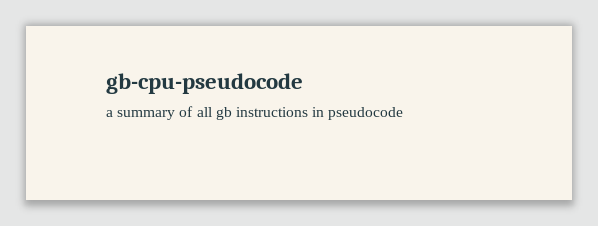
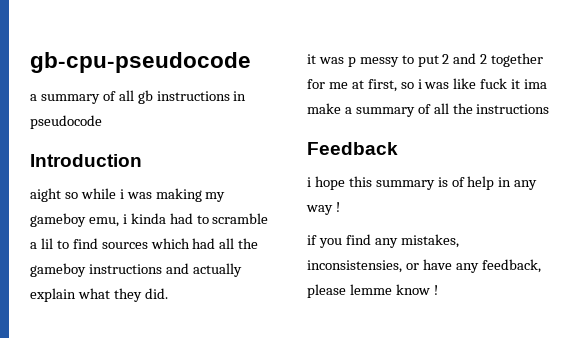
+ Introduction
+ aight so while i was making my gameboy emu, i kinda had to scramble a lil to find sources which had all the gameboy instructions and actually explain what they did.
+ it was p messy to put 2 and 2 together for me at first, so i was like fuck it ima make a summary of all the instructions
+ Feedback
+ i hope this summary is of help in any way !
+ if you find any mistakes, inconsistensies, or have any feedback, please lemme know !

